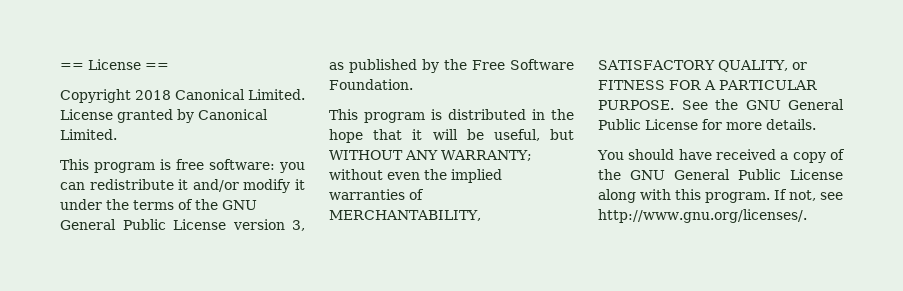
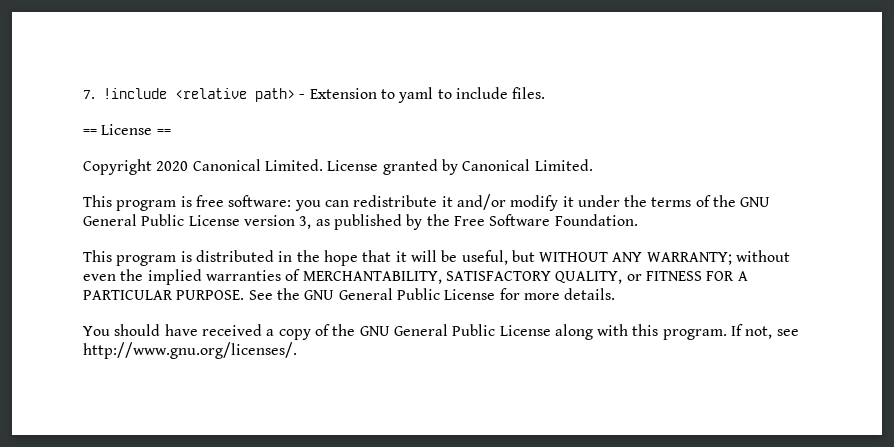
+ 7. !include <relative path> - Extension to yaml to include files.
- Copyright 2018 Canonical Limited.
+ Copyright 2020 Canonical Limited.

